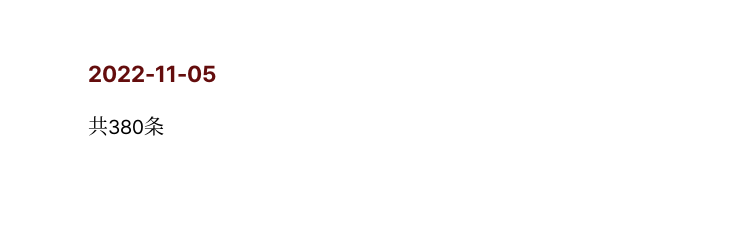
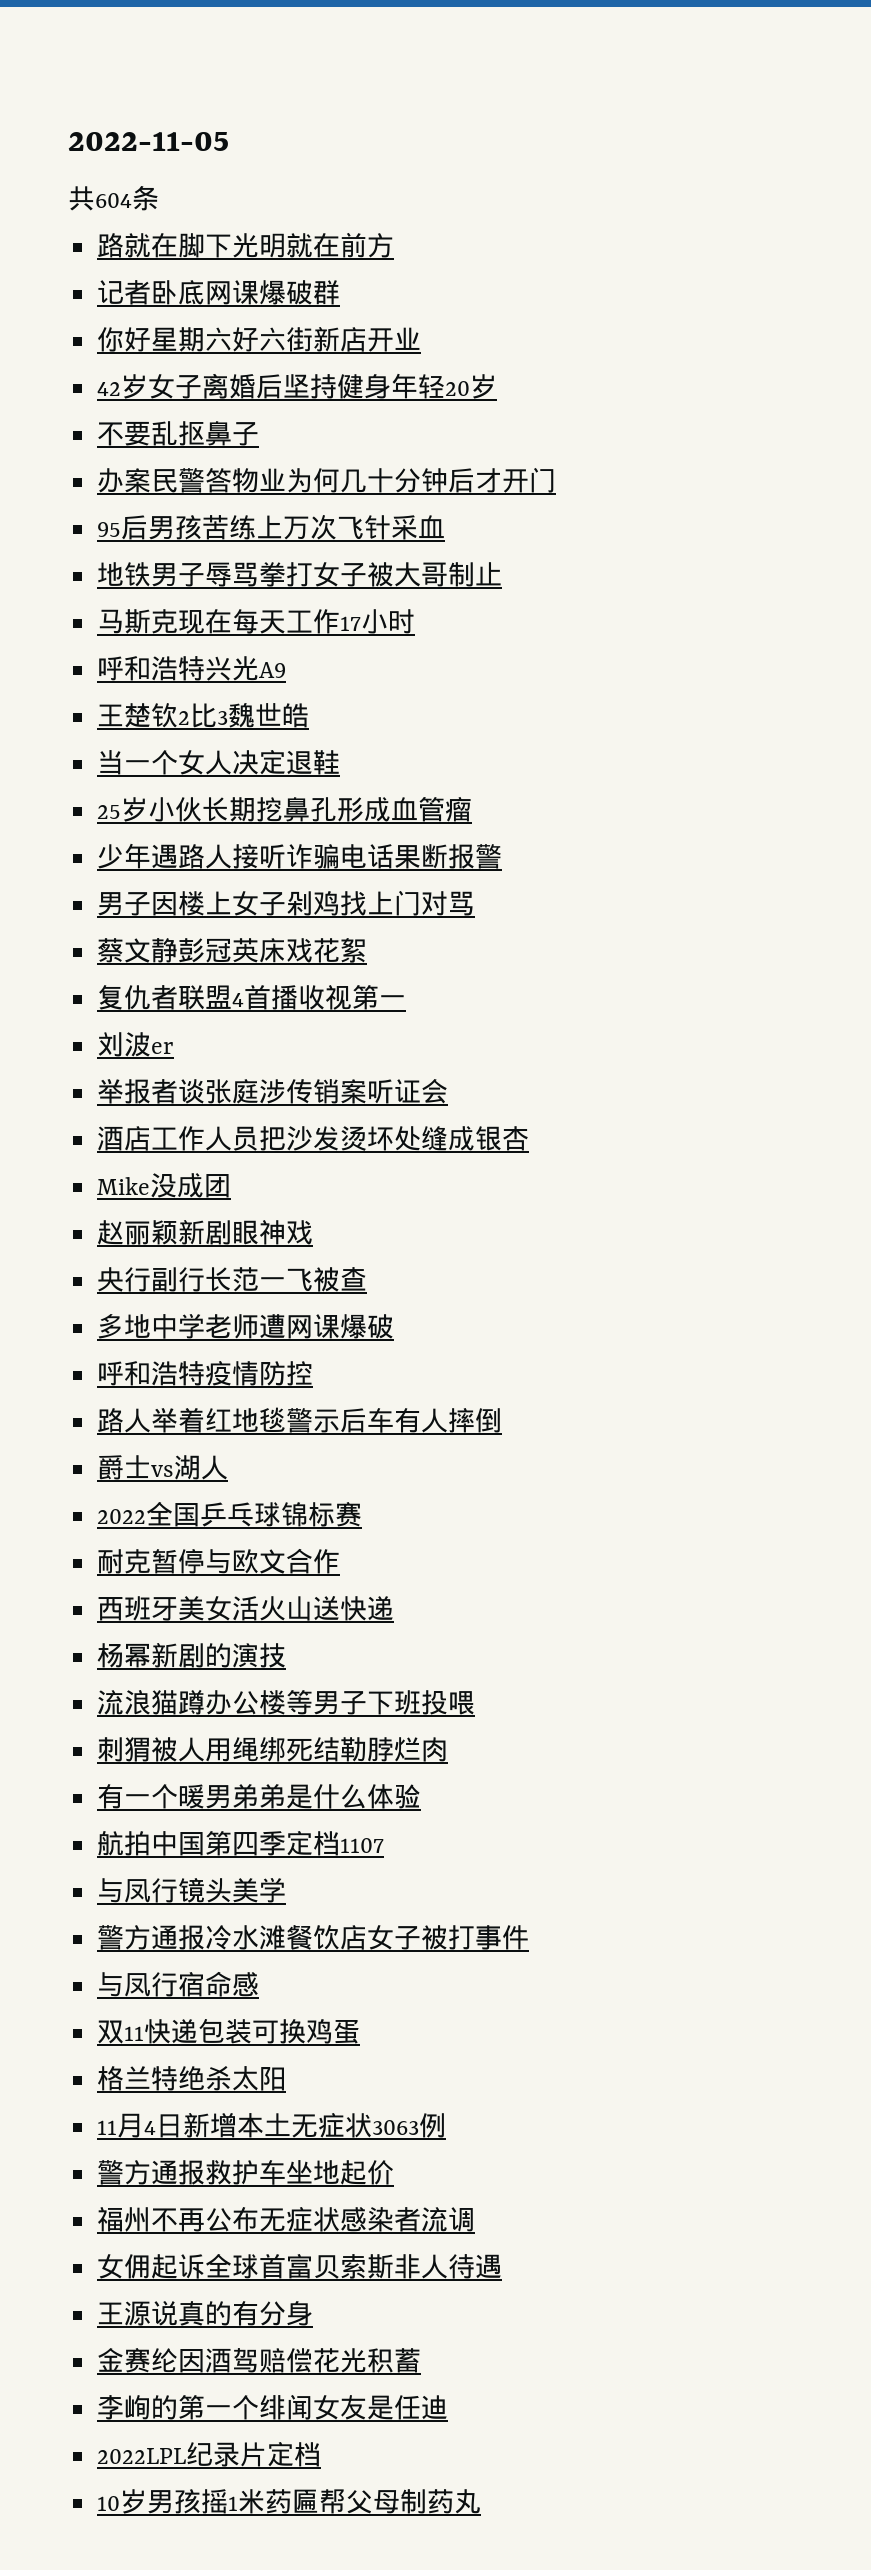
- 共380条
+ 共604条
+ 路就在脚下光明就在前方
+ 记者卧底网课爆破群
+ 你好星期六好六街新店开业
+ 42岁女子离婚后坚持健身年轻20岁
+ 不要乱抠鼻子
+ 办案民警答物业为何几十分钟后才开门
+ 95后男孩苦练上万次飞针采血
+ 地铁男子辱骂拳打女子被大哥制止
+ 马斯克现在每天工作17小时
+ 呼和浩特兴光A9
+ 王楚钦2比3魏世皓
+ 当一个女人决定退鞋
+ 25岁小伙长期挖鼻孔形成血管瘤
+ 少年遇路人接听诈骗电话果断报警
+ 男子因楼上女子剁鸡找上门对骂
+ 蔡文静彭冠英床戏花絮
+ 复仇者联盟4首播收视第一
+ 刘波er
+ 举报者谈张庭涉传销案听证会
+ 酒店工作人员把沙发烫坏处缝成银杏
+ Mike没成团
+ 赵丽颖新剧眼神戏
+ 央行副行长范一飞被查
+ 多地中学老师遭网课爆破
+ 呼和浩特疫情防控
+ 路人举着红地毯警示后车有人摔倒
+ 爵士vs湖人
+ 2022全国乒乓球锦标赛
+ 耐克暂停与欧文合作
+ 西班牙美女活火山送快递
+ 杨幂新剧的演技
+ 流浪猫蹲办公楼等男子下班投喂
+ 刺猬被人用绳绑死结勒脖烂肉
+ 有一个暖男弟弟是什么体验
+ 航拍中国第四季定档1107
+ 与凤行镜头美学
+ 警方通报冷水滩餐饮店女子被打事件
+ 与凤行宿命感
+ 双11快递包装可换鸡蛋
+ 格兰特绝杀太阳
+ 11月4日新增本土无症状3063例
+ 警方通报救护车坐地起价
+ 福州不再公布无症状感染者流调
+ 女佣起诉全球首富贝索斯非人待遇
+ 王源说真的有分身
+ 金赛纶因酒驾赔偿花光积蓄
+ 李峋的第一个绯闻女友是任迪
+ 2022LPL纪录片定档
+ 10岁男孩摇1米药匾帮父母制药丸

